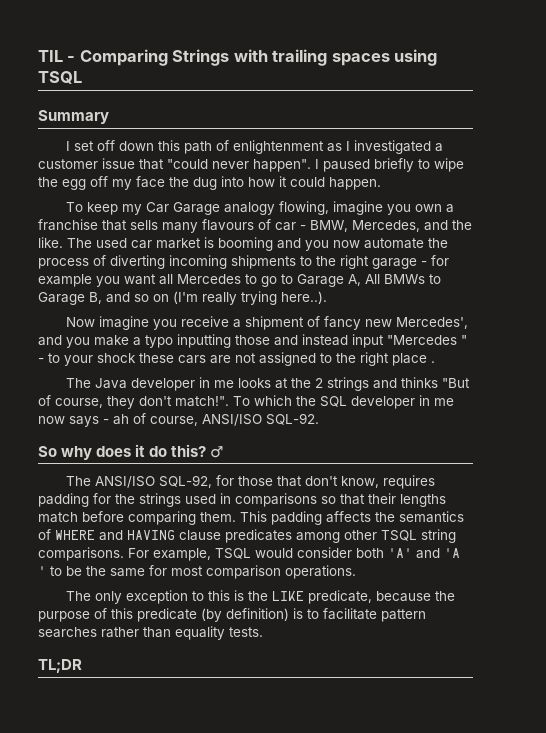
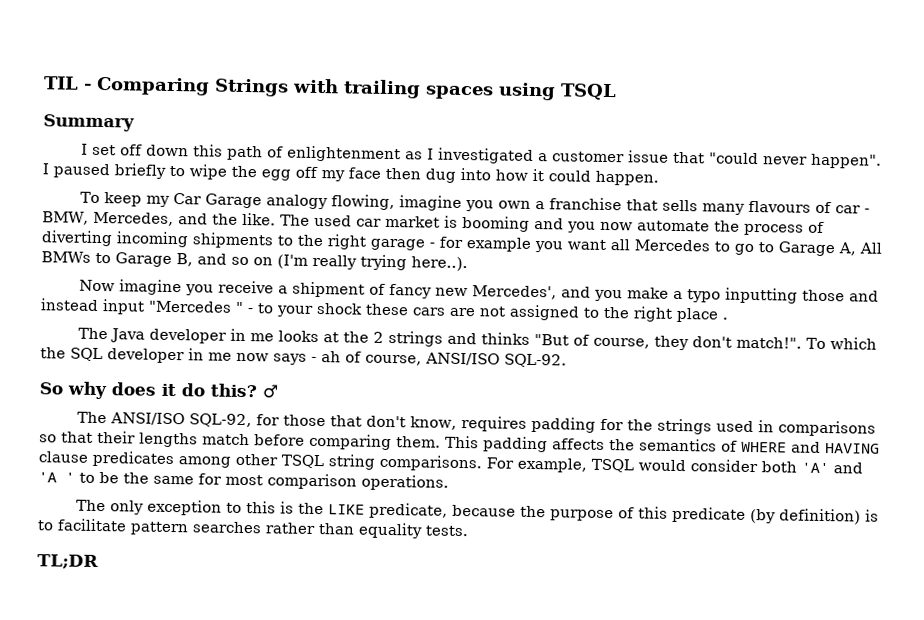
- I paused briefly to wipe the egg off my face the dug into how it could happen.
+ I paused briefly to wipe the egg off my face then dug into how it could happen.

